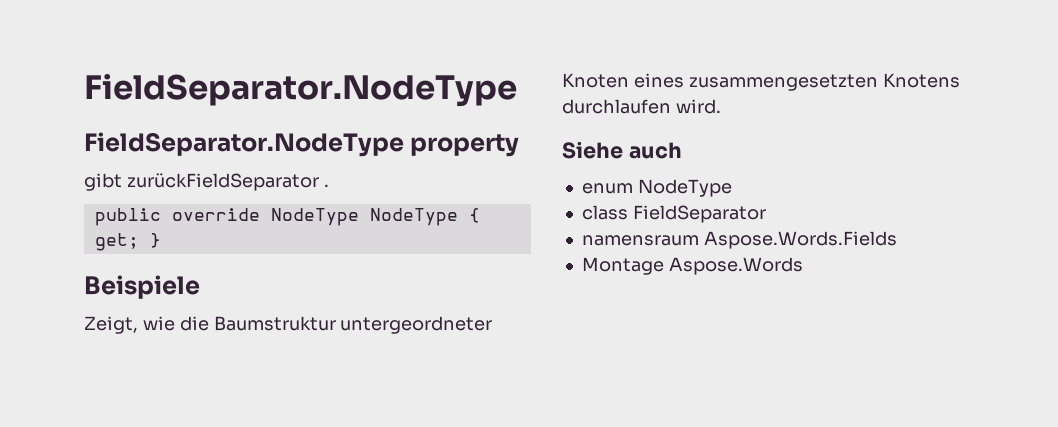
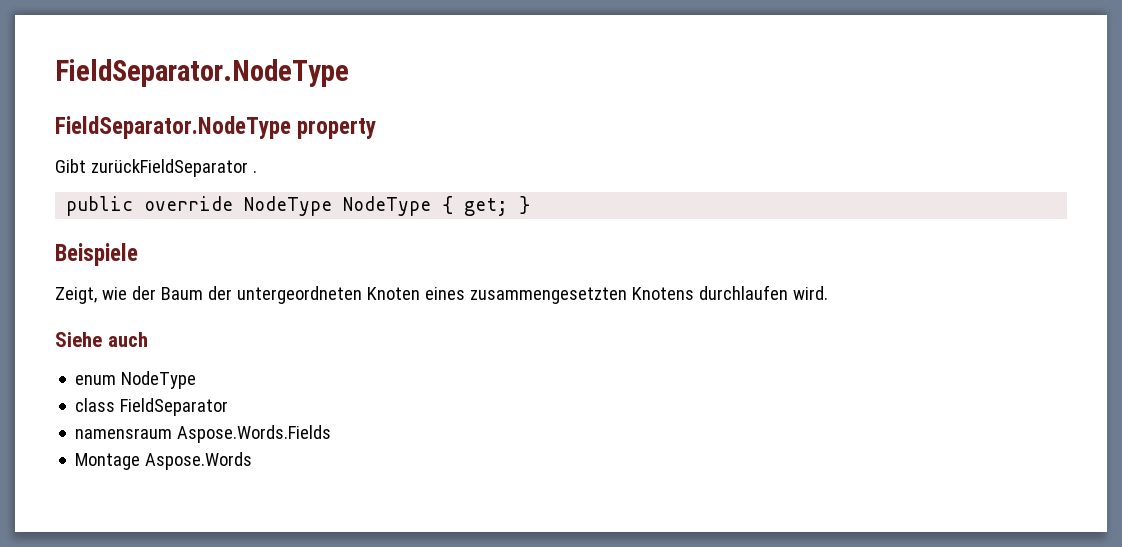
- gibt zurückFieldSeparator .
+ Gibt zurückFieldSeparator .
- Zeigt, wie die Baumstruktur untergeordneter Knoten eines zusammengesetzten Knotens durchlaufen wird.
+ Zeigt, wie der Baum der untergeordneten Knoten eines zusammengesetzten Knotens durchlaufen wird.

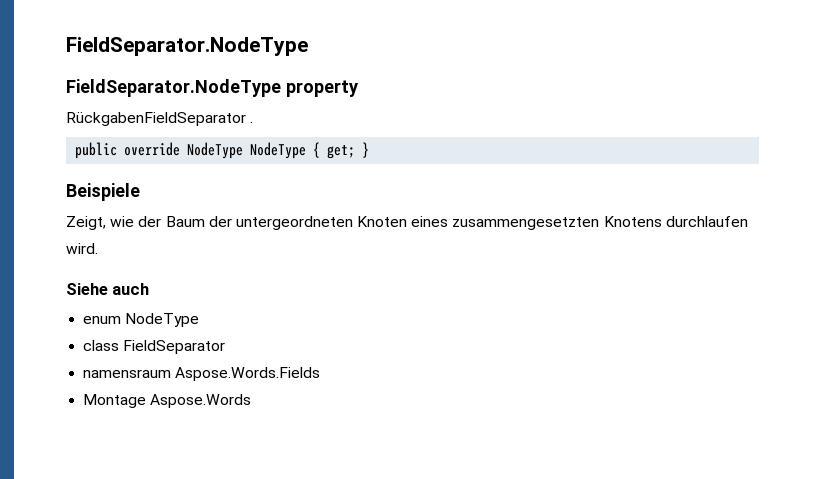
- Gibt zurückFieldSeparator .
+ RückgabenFieldSeparator .

